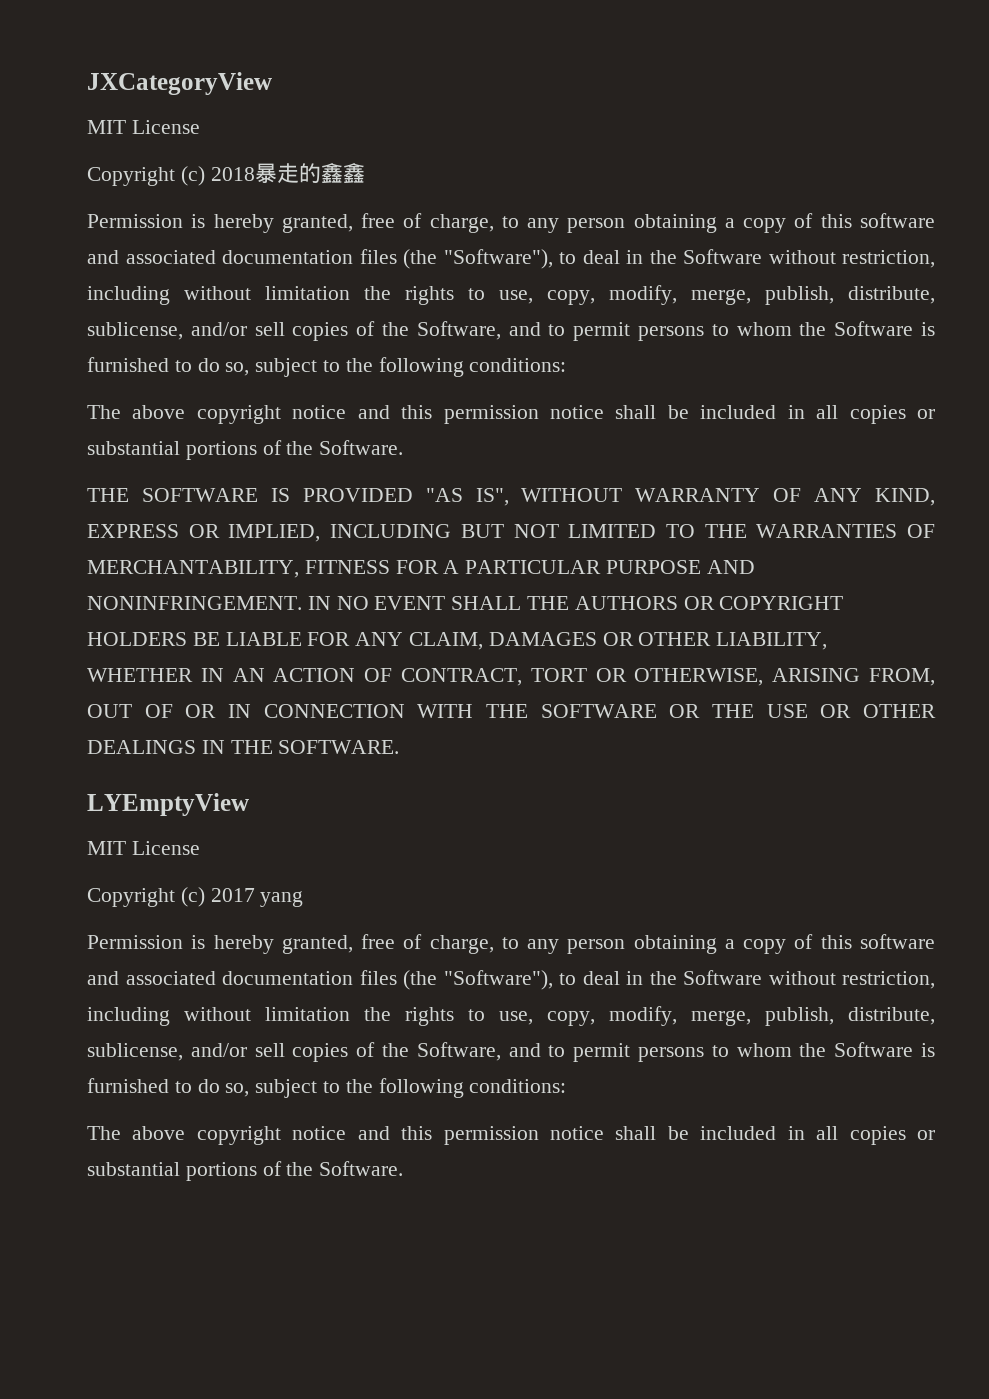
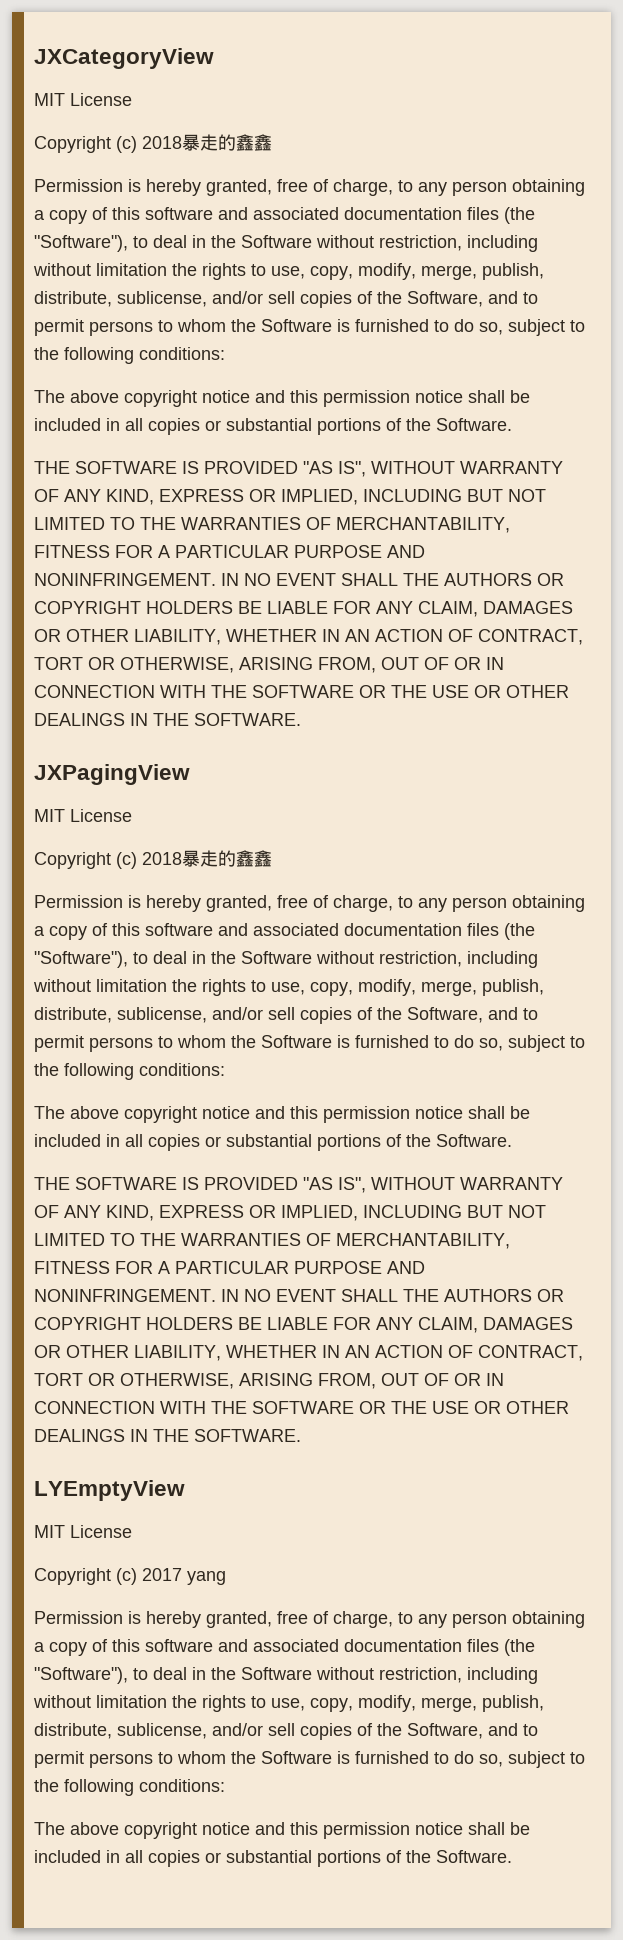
+ JXPagingView
+ MIT License
+ Copyright (c) 2018暴走的鑫鑫
+ Permission is hereby granted, free of charge, to any person obtaining a copy of this software and associated documentation files (the "Software"), to deal in the Software without restriction, including without limitation the rights to use, copy, modify, merge, publish, distribute, sublicense, and/or sell copies of the Software, and to permit persons to whom the Software is furnished to do so, subject to the following conditions:
+ The above copyright notice and this permission notice shall be included in all copies or substantial portions of the Software.
+ THE SOFTWARE IS PROVIDED "AS IS", WITHOUT WARRANTY OF ANY KIND, EXPRESS OR IMPLIED, INCLUDING BUT NOT LIMITED TO THE WARRANTIES OF MERCHANTABILITY, FITNESS FOR A PARTICULAR PURPOSE AND NONINFRINGEMENT. IN NO EVENT SHALL THE AUTHORS OR COPYRIGHT HOLDERS BE LIABLE FOR ANY CLAIM, DAMAGES OR OTHER LIABILITY, WHETHER IN AN ACTION OF CONTRACT, TORT OR OTHERWISE, ARISING FROM, OUT OF OR IN CONNECTION WITH THE SOFTWARE OR THE USE OR OTHER DEALINGS IN THE SOFTWARE.

